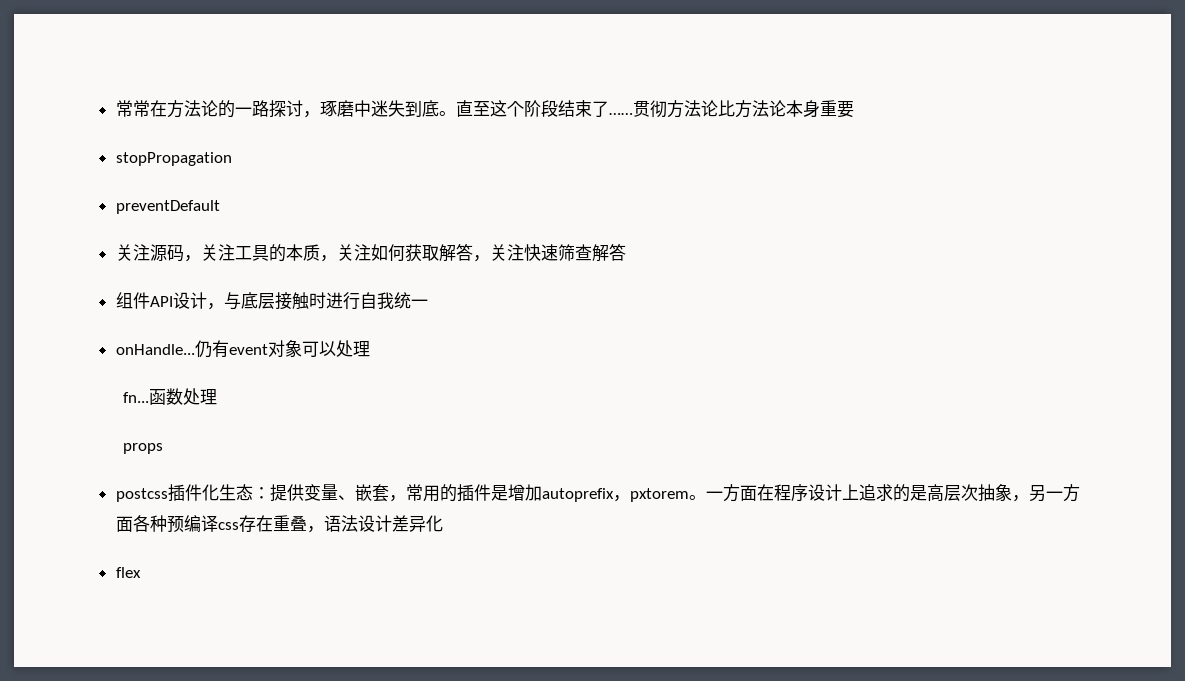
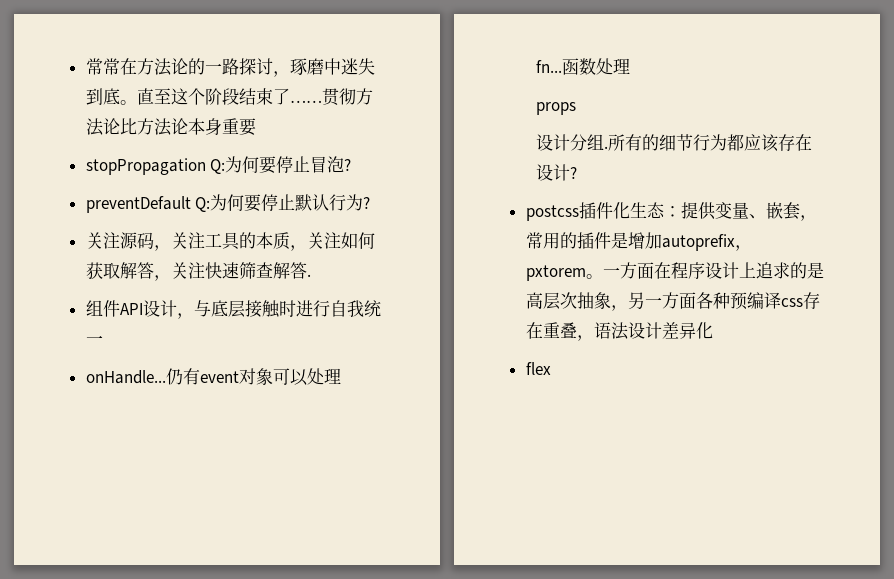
- stopPropagation
- preventDefault
+ stopPropagation Q:为何要停止冒泡?
+ preventDefault Q:为何要停止默认行为?
- 关注源码，关注工具的本质，关注如何获取解答，关注快速筛查解答
+ 关注源码，关注工具的本质，关注如何获取解答，关注快速筛查解答.
+ 设计分组.所有的细节行为都应该存在设计?

